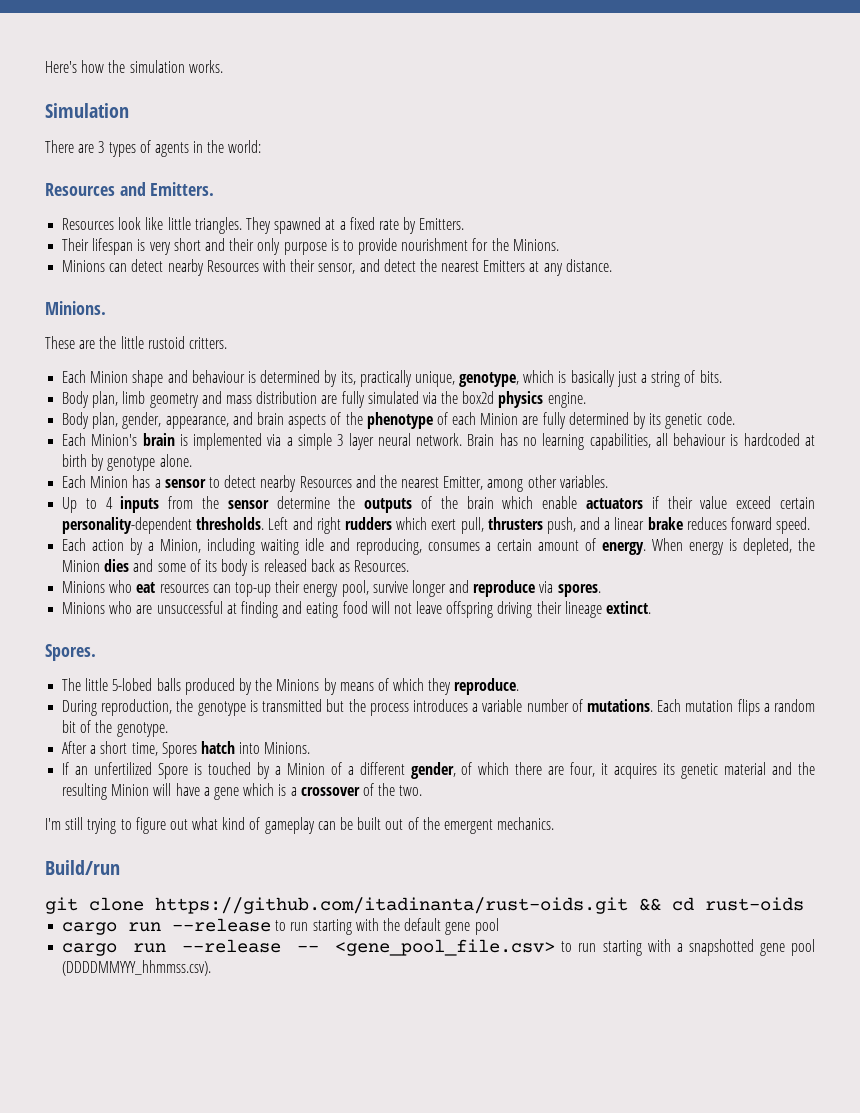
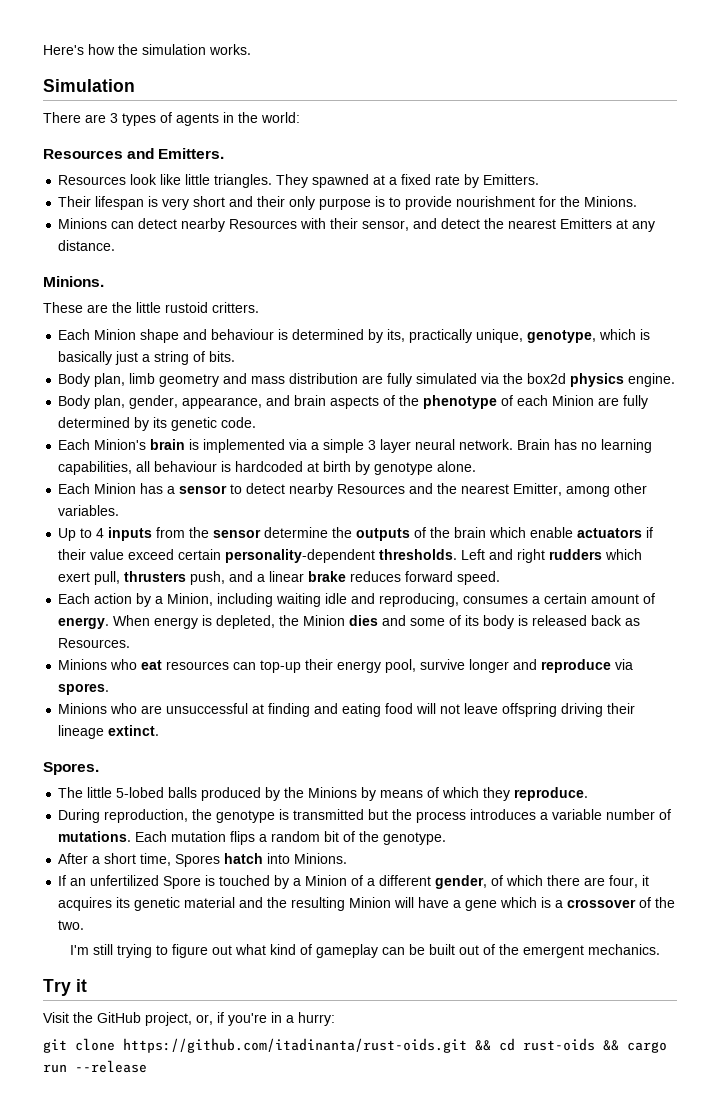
- Build/run
+ Try it
+ Visit the GitHub project, or, if you're in a hurry:
- git clone https://github.com/itadinanta/rust-oids.git && cd rust-oids
- cargo run --release to run starting with the default gene pool
- cargo run --release -- <gene_pool_file.csv> to run starting with a snapshotted gene pool (DDDDMMYYY_hhmmss.csv).
+ git clone https://github.com/itadinanta/rust-oids.git && cd rust-oids && cargo run --release

